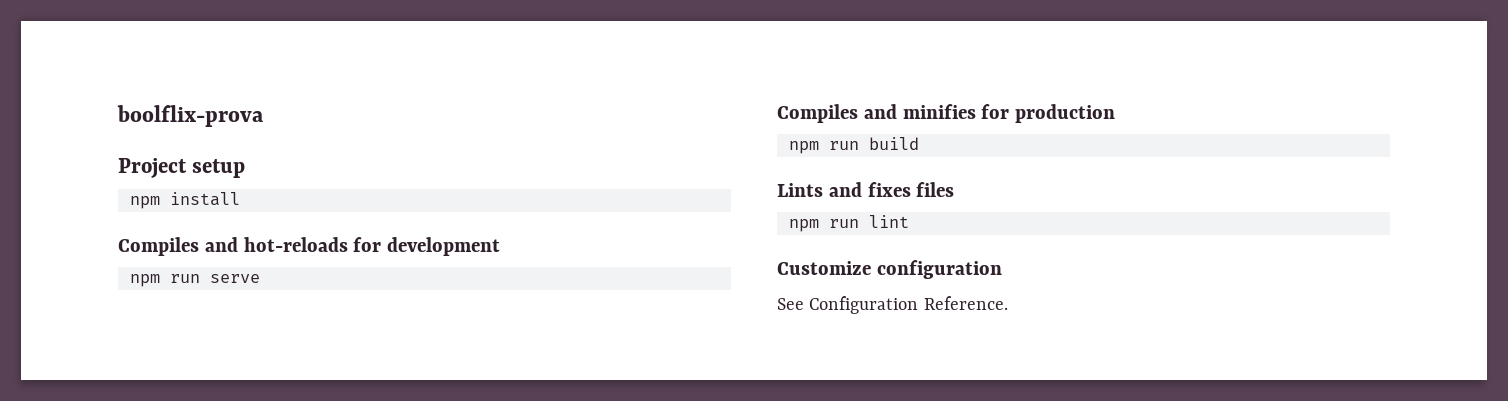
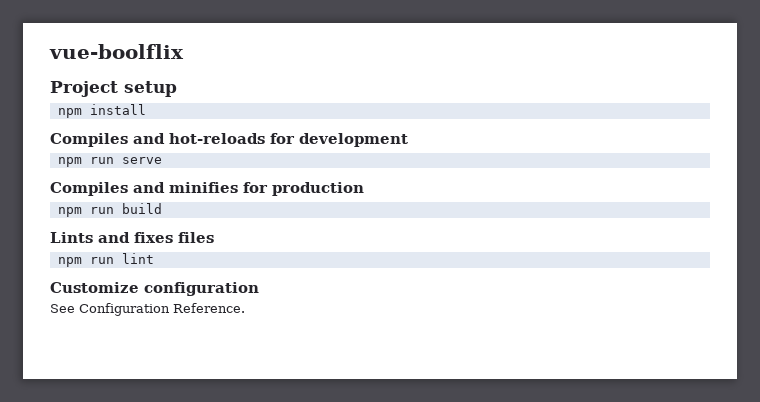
- boolflix-prova
+ vue-boolflix

